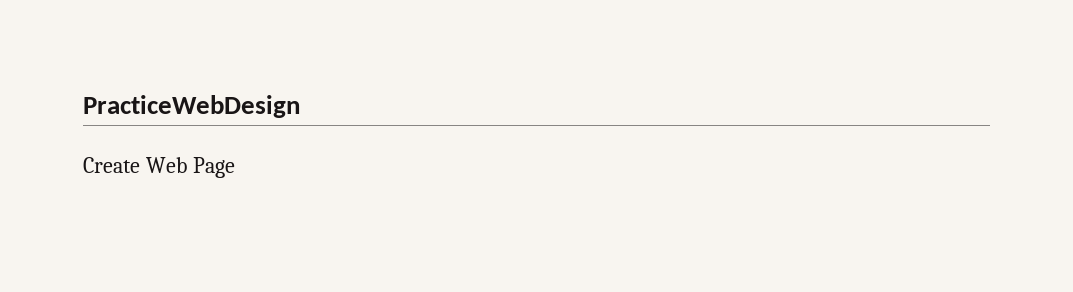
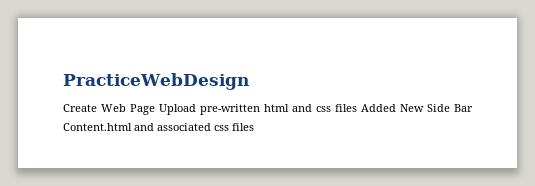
- Create Web Page
+ Create Web Page Upload pre-written html and css files Added New Side Bar Content.html and associated css files

